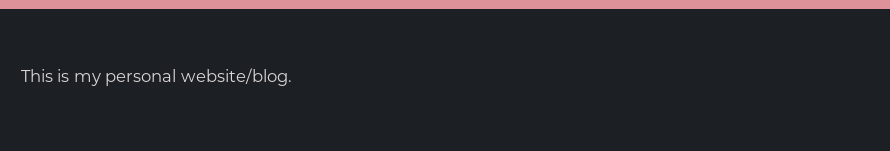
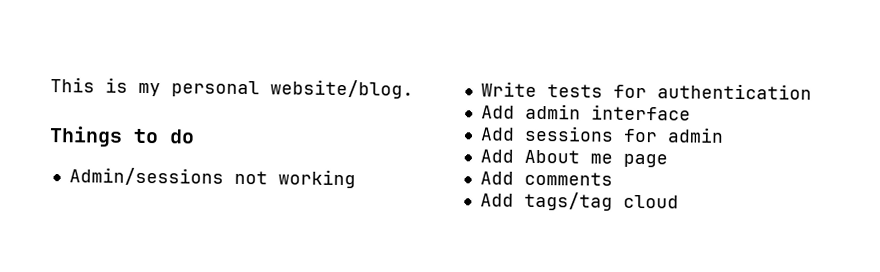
+ Things to do
+ Admin/sessions not working
+ Write tests for authentication
+ Add admin interface
+ Add sessions for admin
+ Add About me page
+ Add comments
+ Add tags/tag cloud

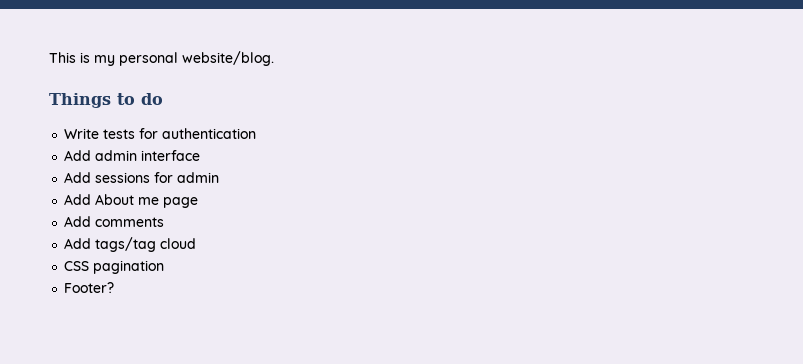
- Admin/sessions not working
+ CSS pagination
+ Footer?

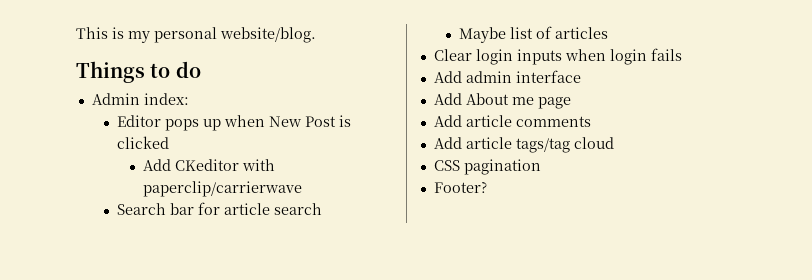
- Write tests for authentication
+ Admin index:
+ Editor pops up when New Post is clicked
+ Add CKeditor with paperclip/carrierwave
+ Search bar for article search
+ Maybe list of articles
+ Clear login inputs when login fails
- Add sessions for admin
- Add comments
+ Add article comments
- Add tags/tag cloud
+ Add article tags/tag cloud

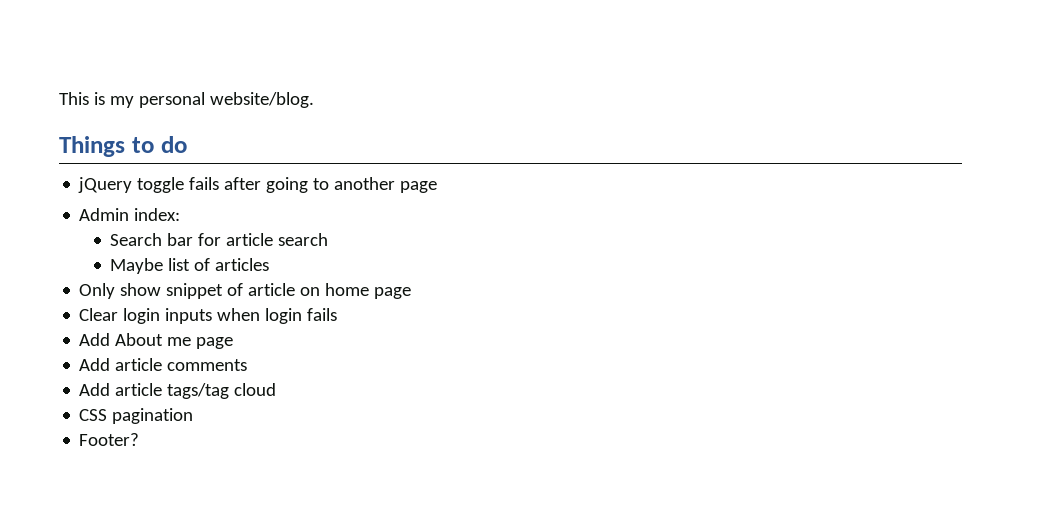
+ jQuery toggle fails after going to another page
  Admin index:
- Editor pops up when New Post is clicked
- Add CKeditor with paperclip/carrierwave
+ Only show snippet of article on home page
- Add admin interface

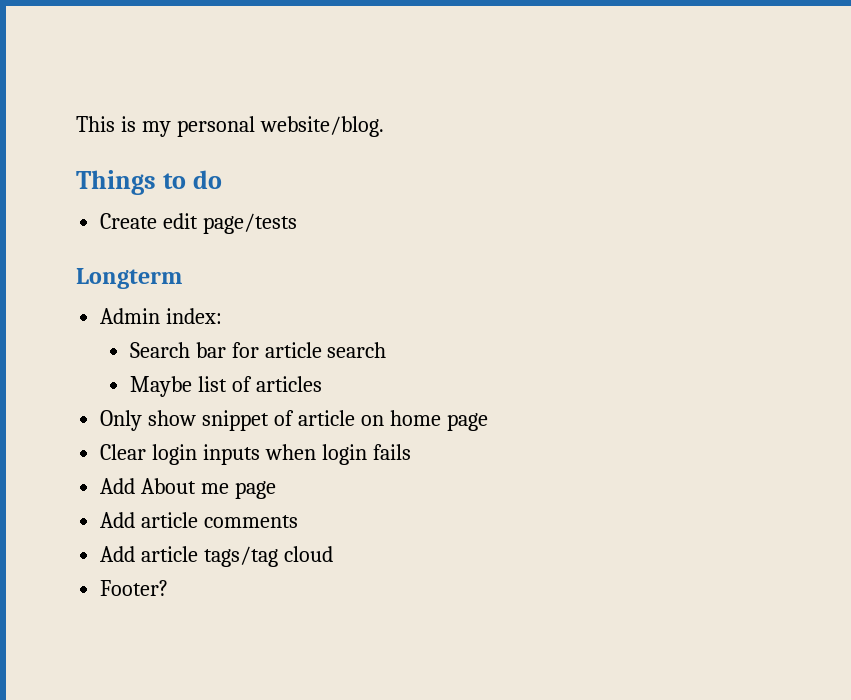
- jQuery toggle fails after going to another page
+ Create edit page/tests
+ Longterm
- CSS pagination

